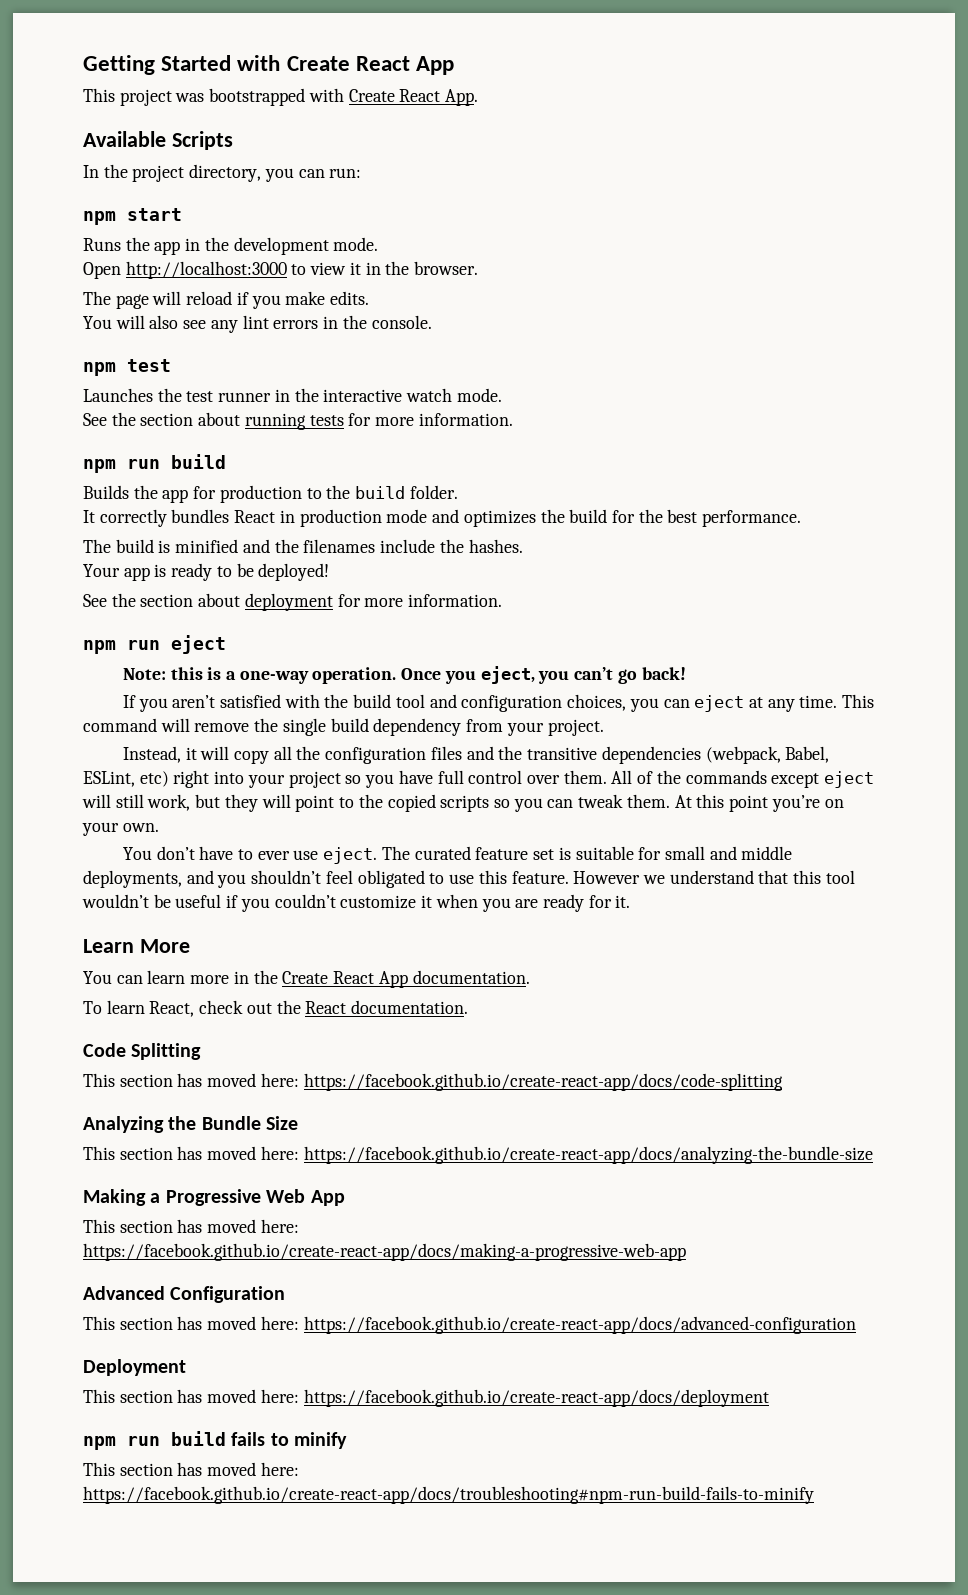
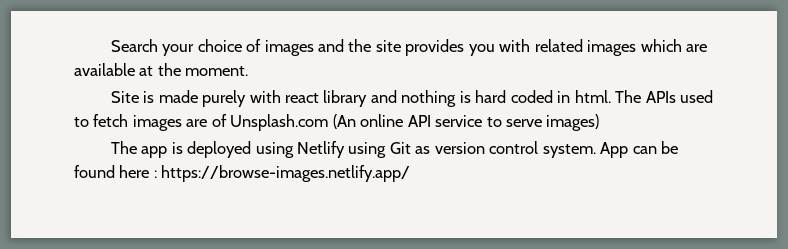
- Getting Started with Create React App
- This project was bootstrapped with Create React App.
- Available Scripts
- In the project directory, you can run:
- npm start
- Runs the app in the development mode.
- Open http://localhost:3000 to view it in the browser.
- The page will reload if you make edits.
- You will also see any lint errors in the console.
- npm test
- Launches the test runner in the interactive watch mode.
- See the section about running tests for more information.
- npm run build
- Builds the app for production to the build folder.
- It correctly bundles React in production mode and optimizes the build for the best performance.
- The build is minified and the filenames include the hashes.
- Your app is ready to be deployed!
- See the section about deployment for more information.
- npm run eject
- Note: this is a one-way operation. Once you eject, you can’t go back!
- If you aren’t satisfied with the build tool and configuration choices, you can eject at any time. This command will remove the single build dependency from your project.
- Instead, it will copy all the configuration files and the transitive dependencies (webpack, Babel, ESLint, etc) right into your project so you have full control over them. All of the commands except eject will still work, but they will point to the copied scripts so you can tweak them. At this point you’re on your own.
- You don’t have to ever use eject. The curated feature set is suitable for small and middle deployments, and you shouldn’t feel obligated to use this feature. However we understand that this tool wouldn’t be useful if you couldn’t customize it when you are ready for it.
- Learn More
- You can learn more in the Create React App documentation.
- To learn React, check out the React documentation.
- Code Splitting
- This section has moved here: https://facebook.github.io/create-react-app/docs/code-splitting
- Analyzing the Bundle Size
- This section has moved here: https://facebook.github.io/create-react-app/docs/analyzing-the-bundle-size
- Making a Progressive Web App
- This section has moved here: https://facebook.github.io/create-react-app/docs/making-a-progressive-web-app
- Advanced Configuration
- This section has moved here: https://facebook.github.io/create-react-app/docs/advanced-configuration
- Deployment
- This section has moved here: https://facebook.github.io/create-react-app/docs/deployment
- npm run build fails to minify
- This section has moved here: https://facebook.github.io/create-react-app/docs/troubleshooting#npm-run-build-fails-to-minify
+ Search your choice of images and the site provides you with related images which are available at the moment.
+ Site is made purely with react library and nothing is hard coded in html. The APIs used to fetch images are of Unsplash.com (An online API service to serve images)
+ The app is deployed using Netlify using Git as version control system. App can be found here : https://browse-images.netlify.app/

